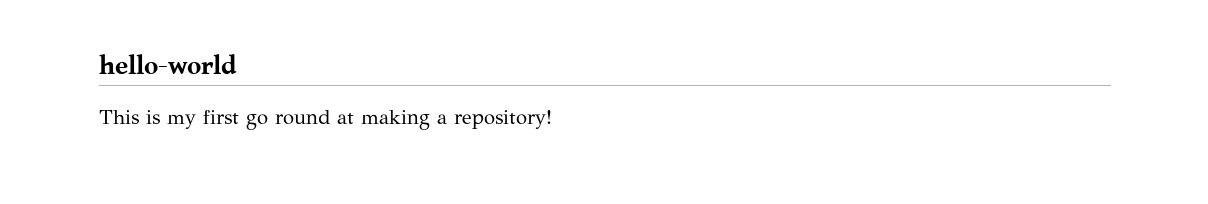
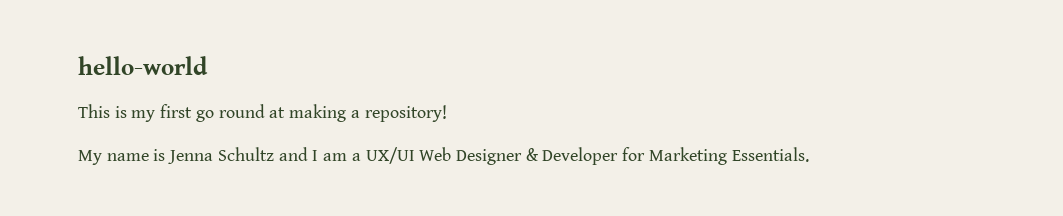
+ My name is Jenna Schultz and I am a UX/UI Web Designer & Developer for Marketing Essentials.

